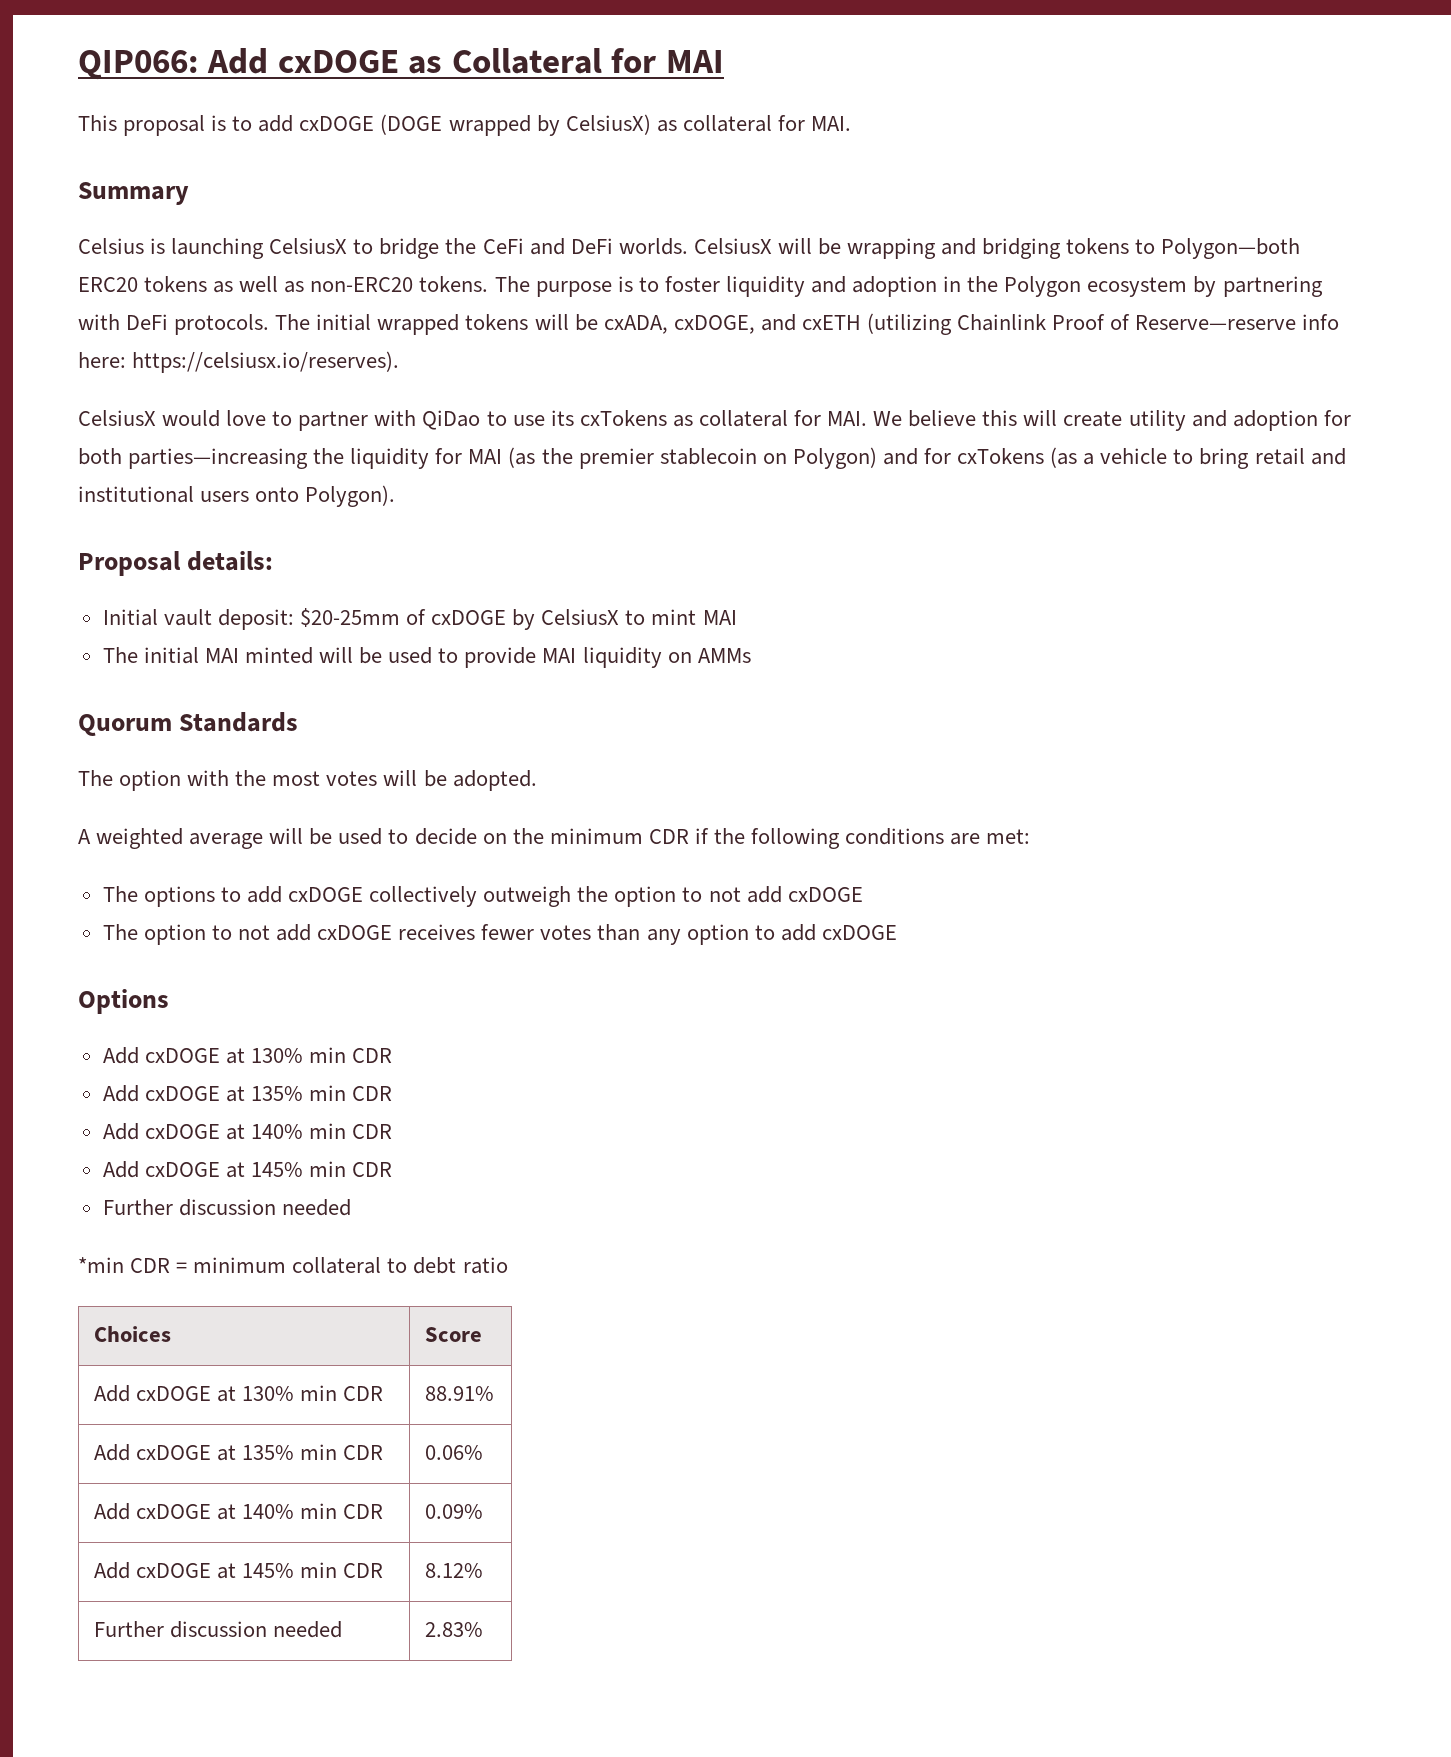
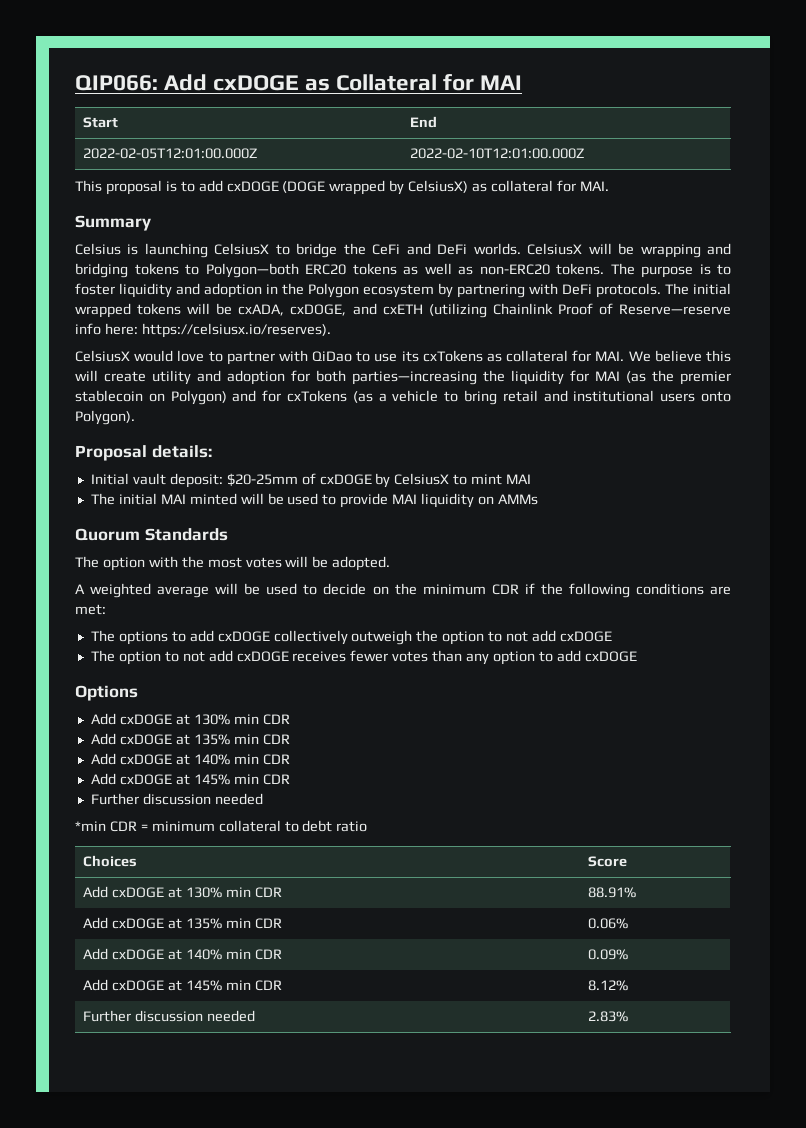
+ Start | End
+ 2022-02-05T12:01:00.000Z | 2022-02-10T12:01:00.000Z

